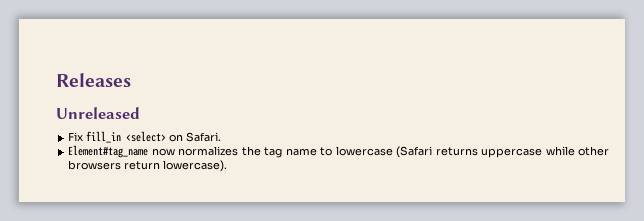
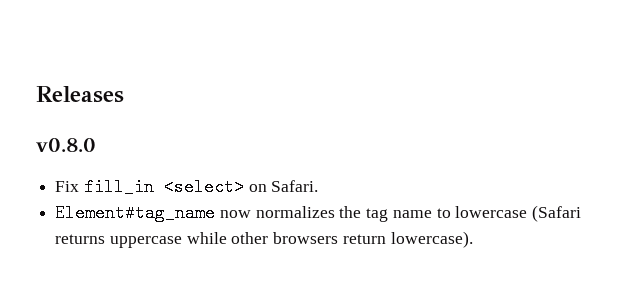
- Unreleased
+ v0.8.0

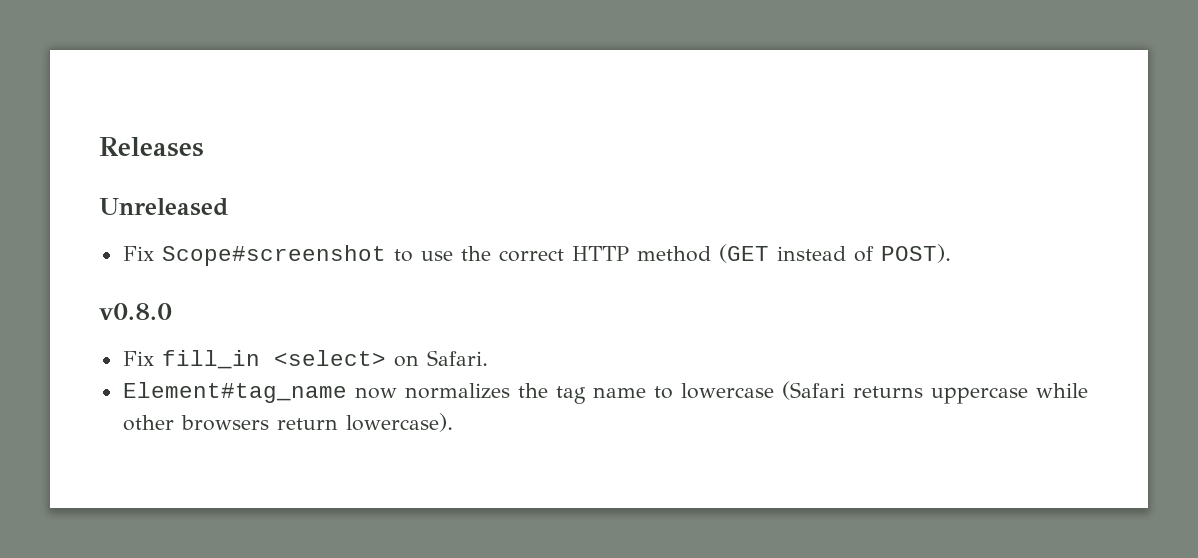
+ Unreleased
+ Fix Scope#screenshot to use the correct HTTP method (GET instead of POST).

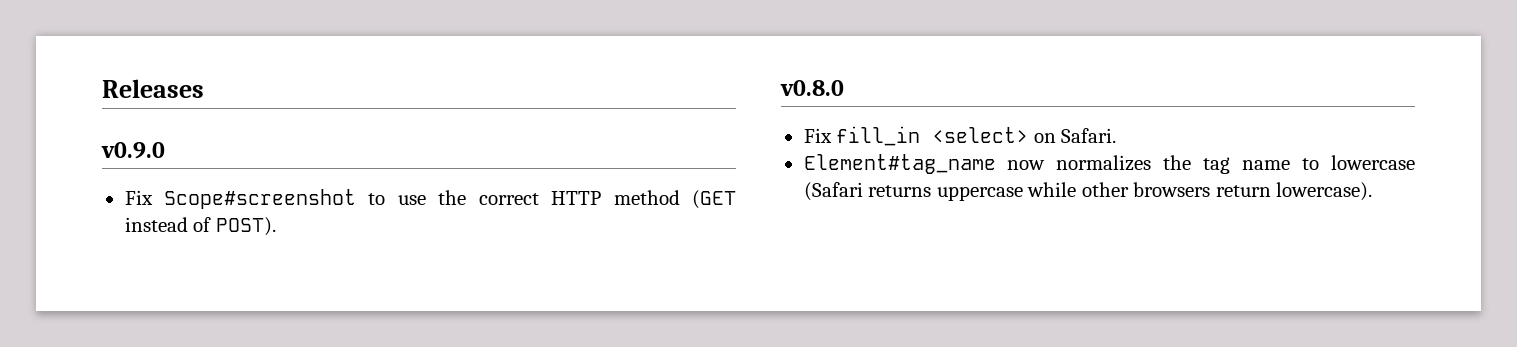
- Unreleased
+ v0.9.0

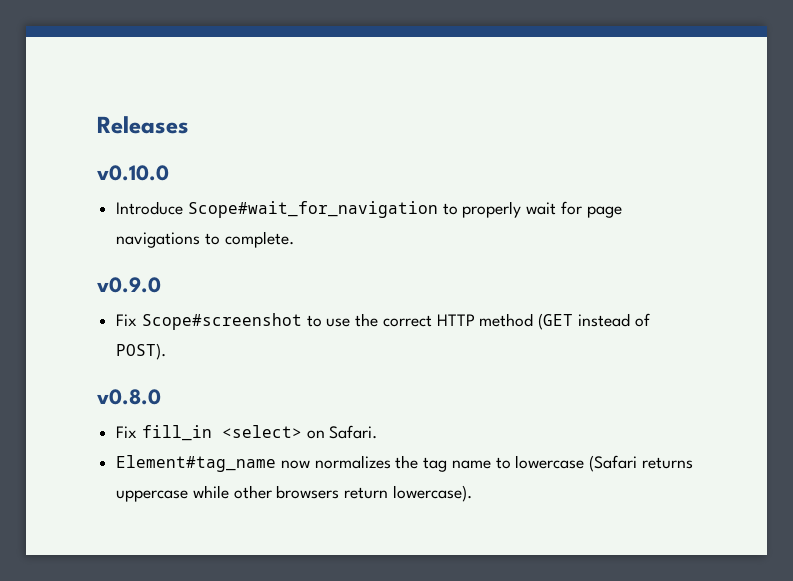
+ v0.10.0
+ Introduce Scope#wait_for_navigation to properly wait for page navigations to complete.

